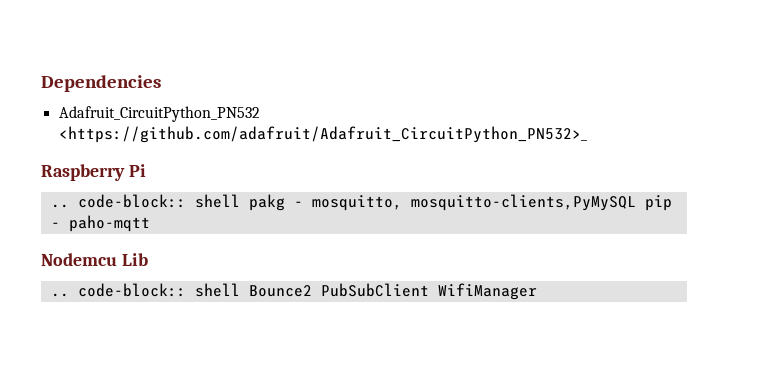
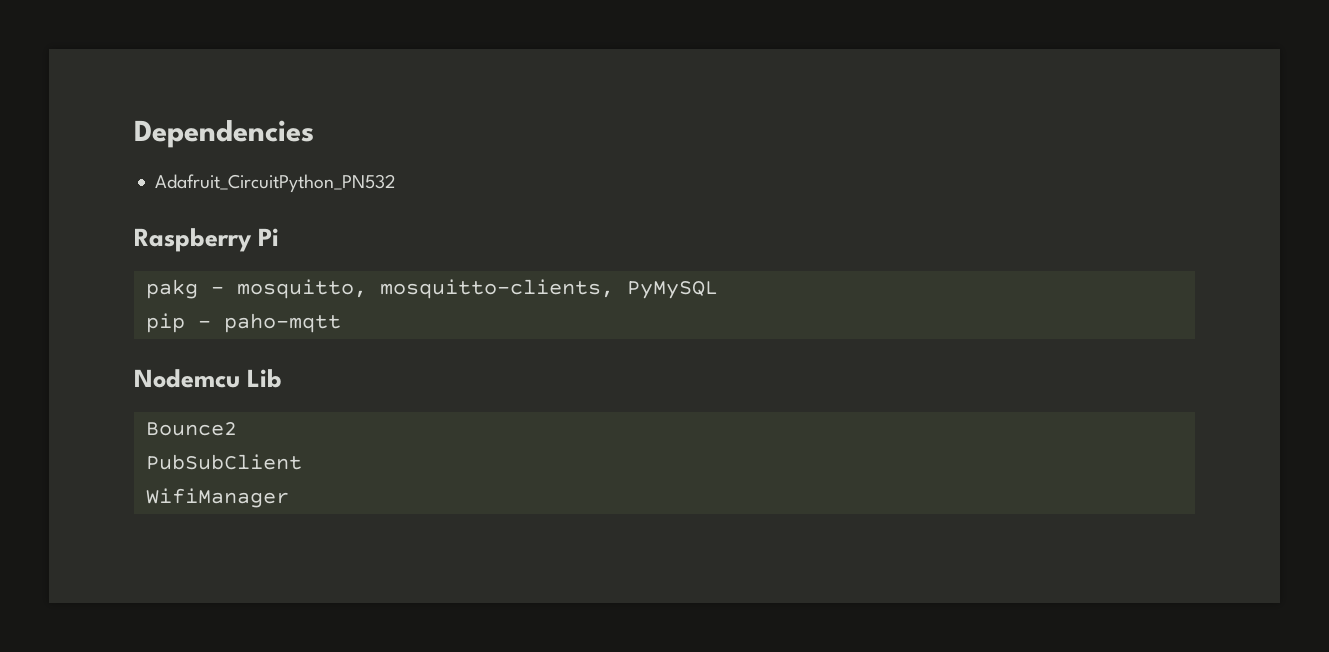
- Adafruit_CircuitPython_PN532 <https://github.com/adafruit/Adafruit_CircuitPython_PN532>_
+ Adafruit_CircuitPython_PN532
- .. code-block:: shell pakg - mosquitto, mosquitto-clients,PyMySQL pip - paho-mqtt
+ pakg - mosquitto, mosquitto-clients, PyMySQL
+ pip - paho-mqtt
- .. code-block:: shell Bounce2 PubSubClient WifiManager
+ Bounce2
+ PubSubClient
+ WifiManager

